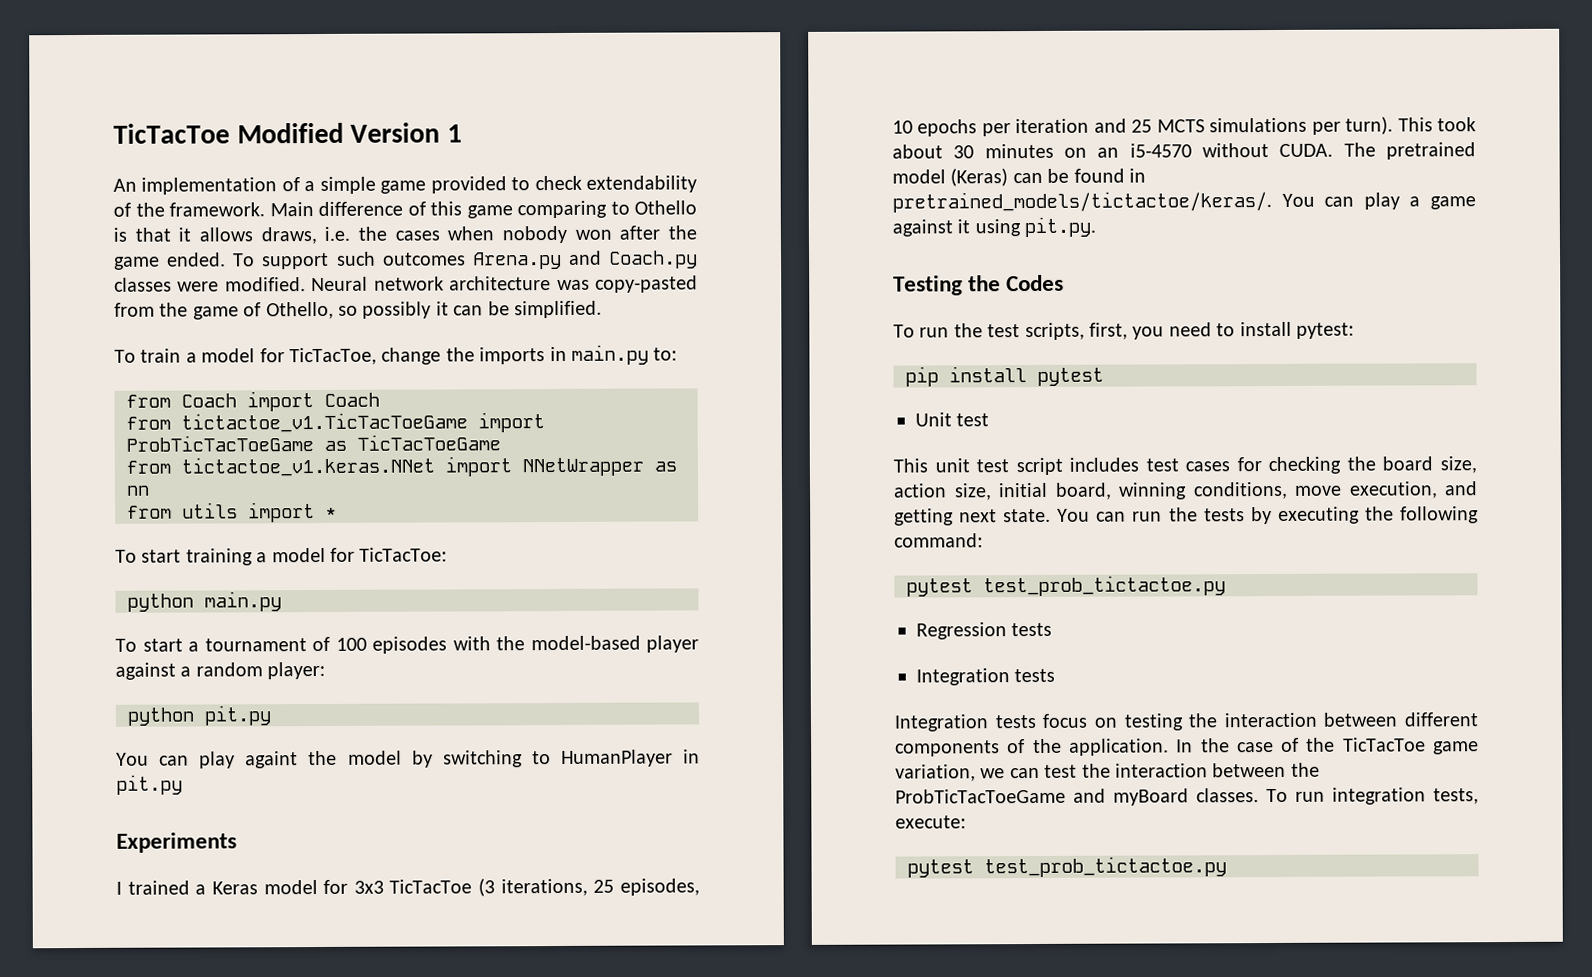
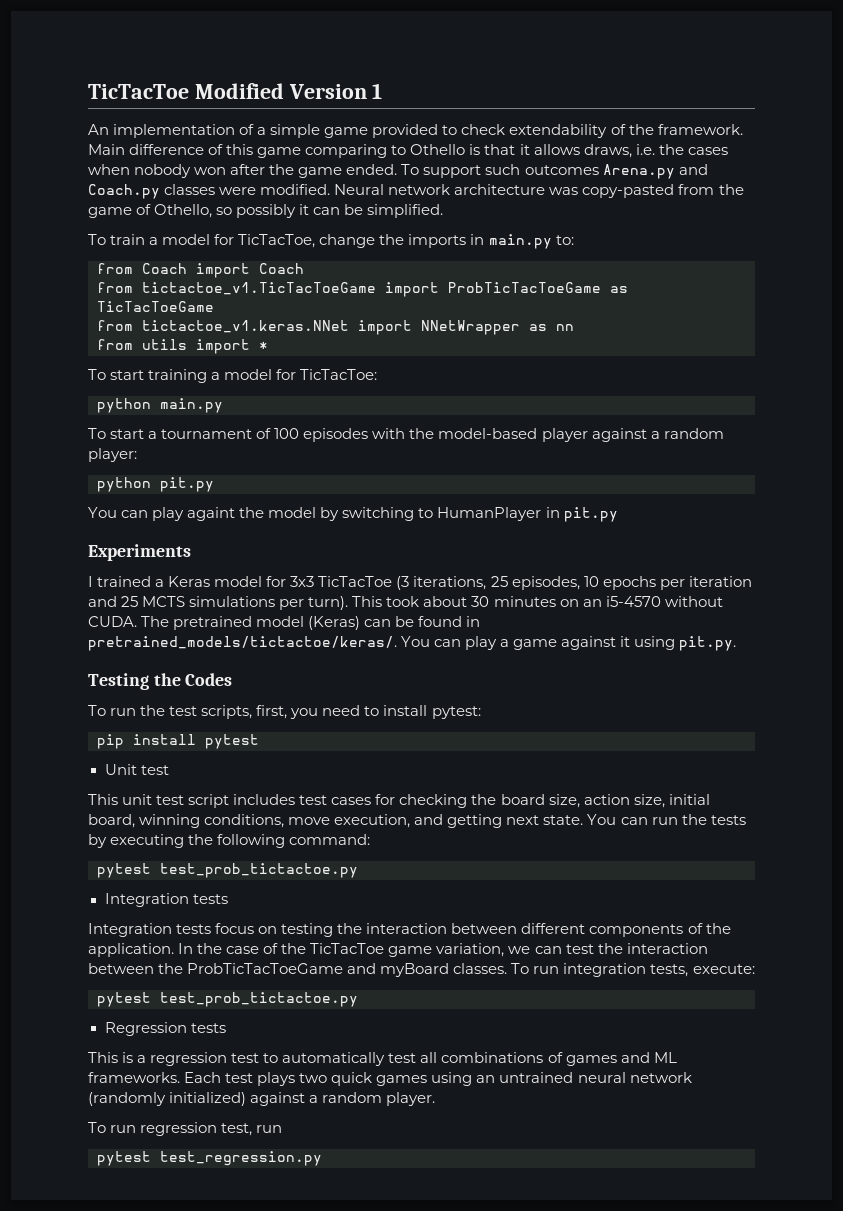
- Regression tests
+ Regression tests
+ This is a regression test to automatically test all combinations of games and ML frameworks. Each test plays two quick games using an untrained neural network (randomly initialized) against a random player.
+ To run regression test, run
+ pytest test_regression.py

